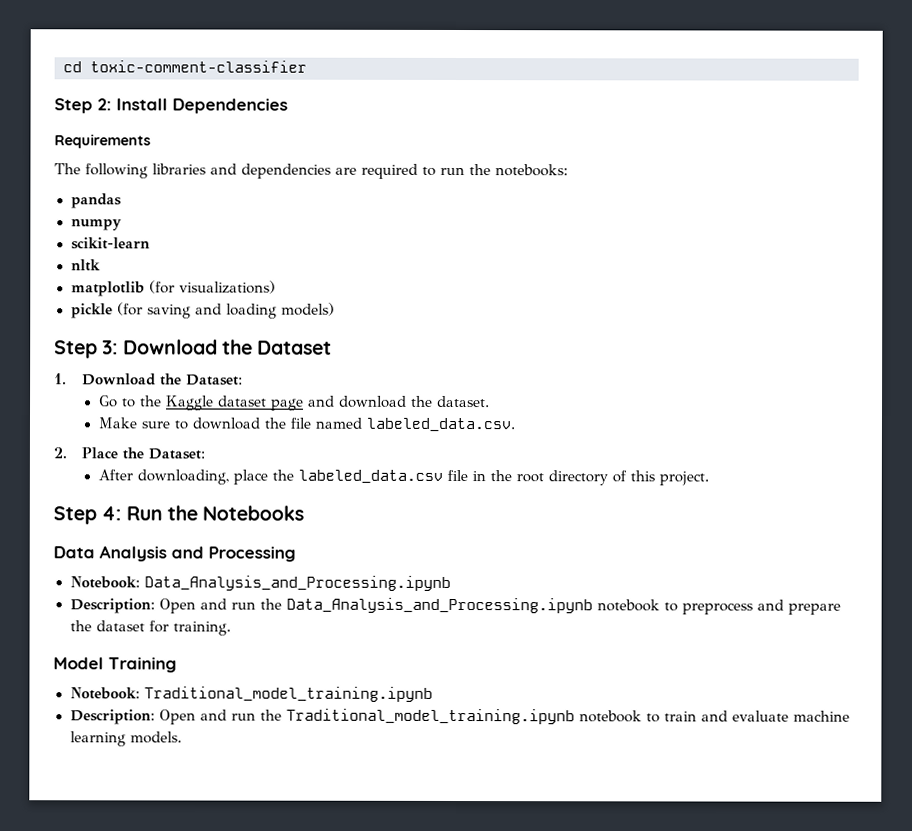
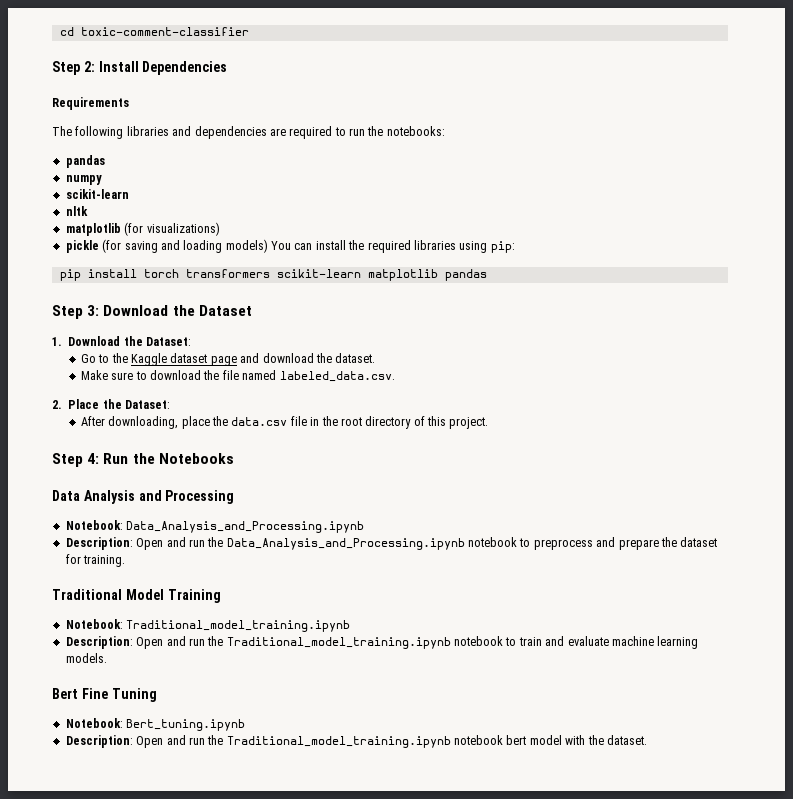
- pickle (for saving and loading models)
+ pickle (for saving and loading models) You can install the required libraries using pip:
+ pip install torch transformers scikit-learn matplotlib pandas
- After downloading, place the labeled_data.csv file in the root directory of this project.
+ After downloading, place the data.csv file in the root directory of this project.
- Model Training
+ Traditional Model Training
+ Bert Fine Tuning
+ Notebook: Bert_tuning.ipynb
+ Description: Open and run the Traditional_model_training.ipynb notebook bert model with the dataset.

